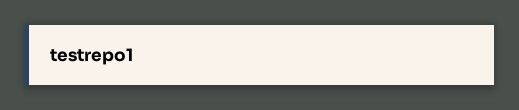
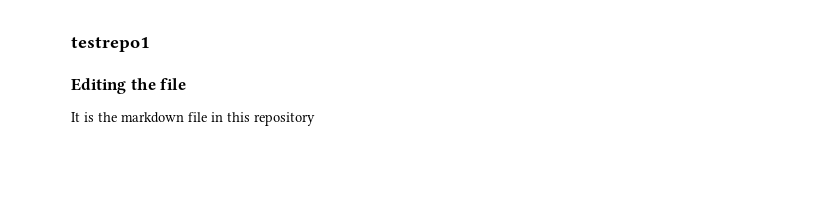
+ Editing the file
+ It is the markdown file in this repository

